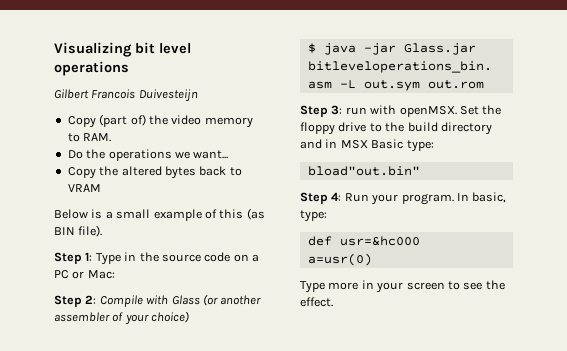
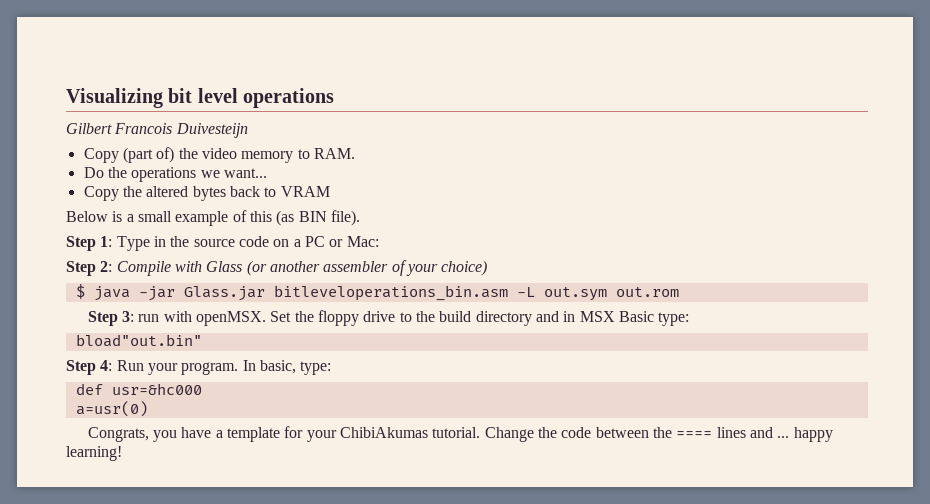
- Type more in your screen to see the effect.
+ Congrats, you have a template for your ChibiAkumas tutorial. Change the code between the ==== lines and ... happy learning!

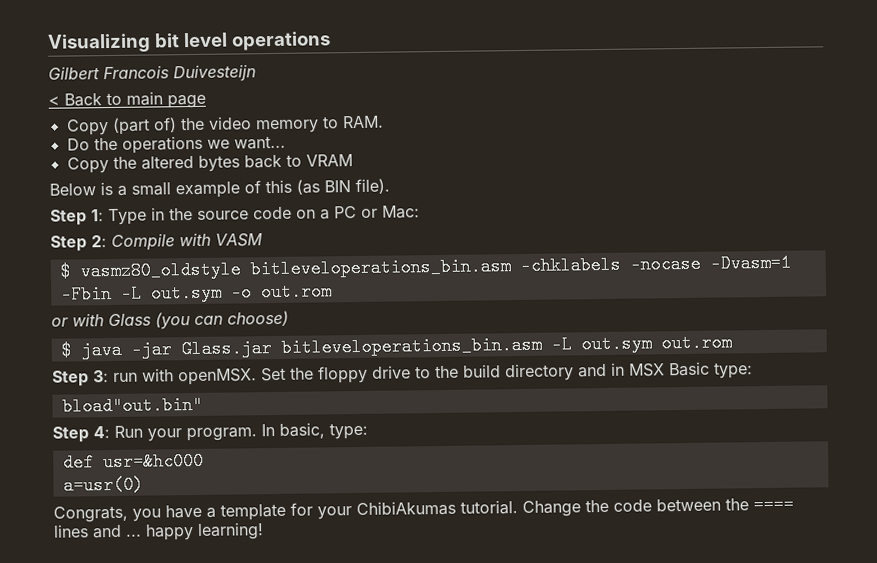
+ < Back to main page
- Step 2: Compile with Glass (or another assembler of your choice)
+ Step 2: Compile with VASM
+ $ vasmz80_oldstyle bitleveloperations_bin.asm -chklabels -nocase -Dvasm=1 -Fbin -L out.sym -o out.rom
+ or with Glass (you can choose)

